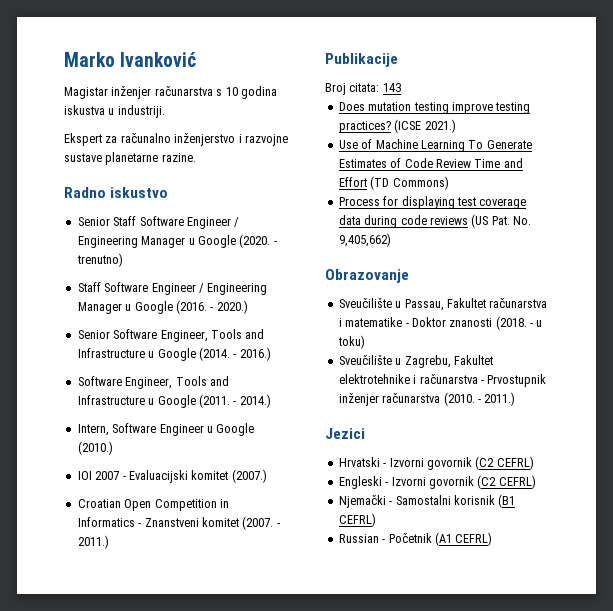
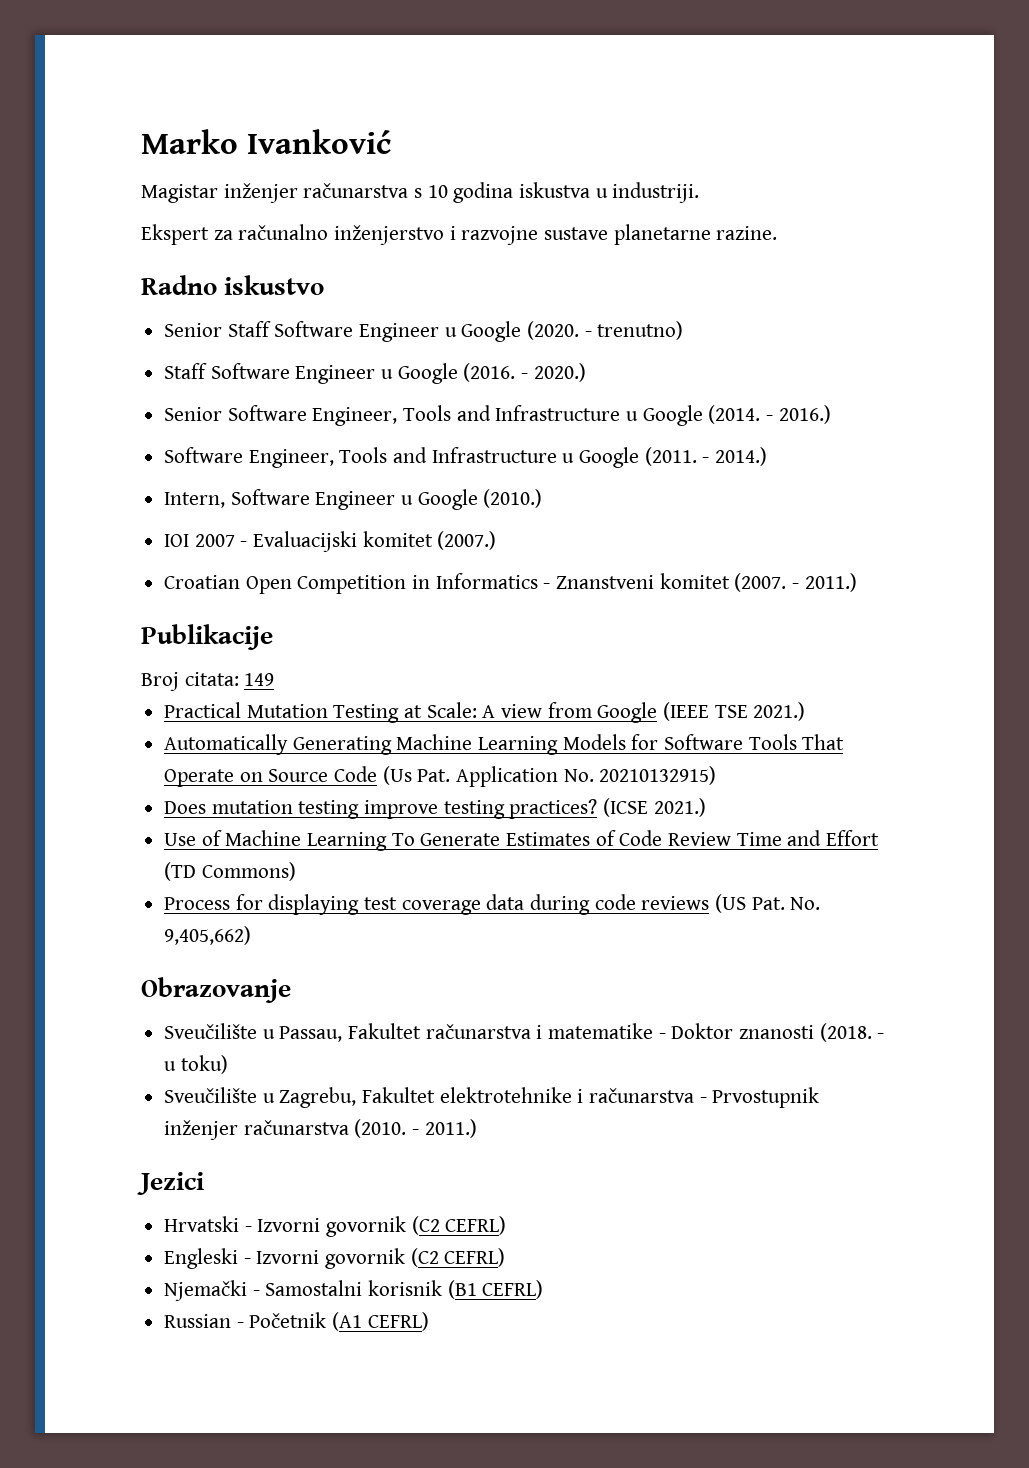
- Senior Staff Software Engineer / Engineering Manager u Google (2020.
+ Senior Staff Software Engineer u Google (2020.
- Staff Software Engineer / Engineering Manager u Google (2016.
+ Staff Software Engineer u Google (2016.
- Broj citata: 143
+ Broj citata: 149
+ Practical Mutation Testing at Scale: A view from Google (IEEE TSE 2021.)
+ Automatically Generating Machine Learning Models for Software Tools That Operate on Source Code (Us Pat. Application No. 20210132915)

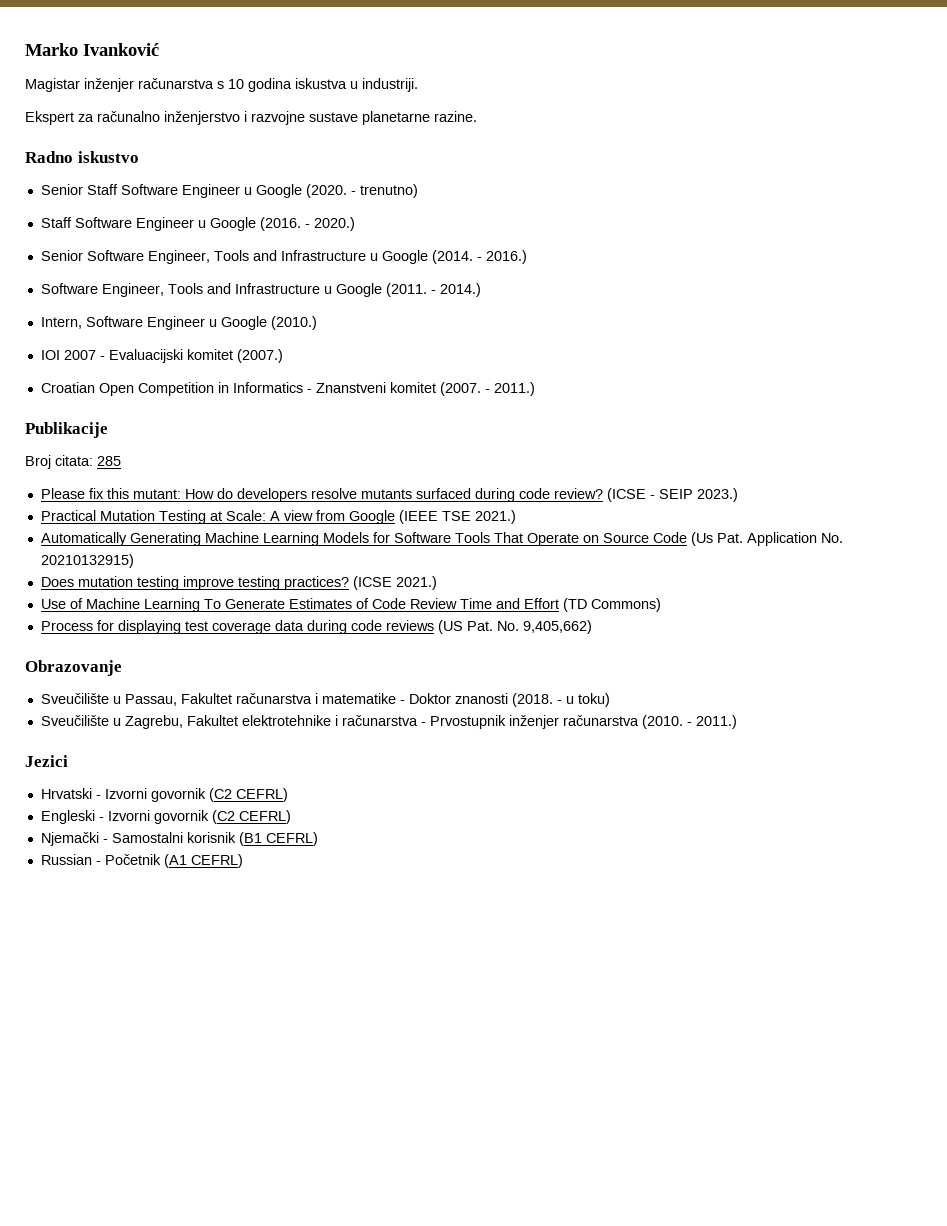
- Broj citata: 149
+ Broj citata: 285
+ Please fix this mutant: How do developers resolve mutants surfaced during code review? (ICSE - SEIP 2023.)

